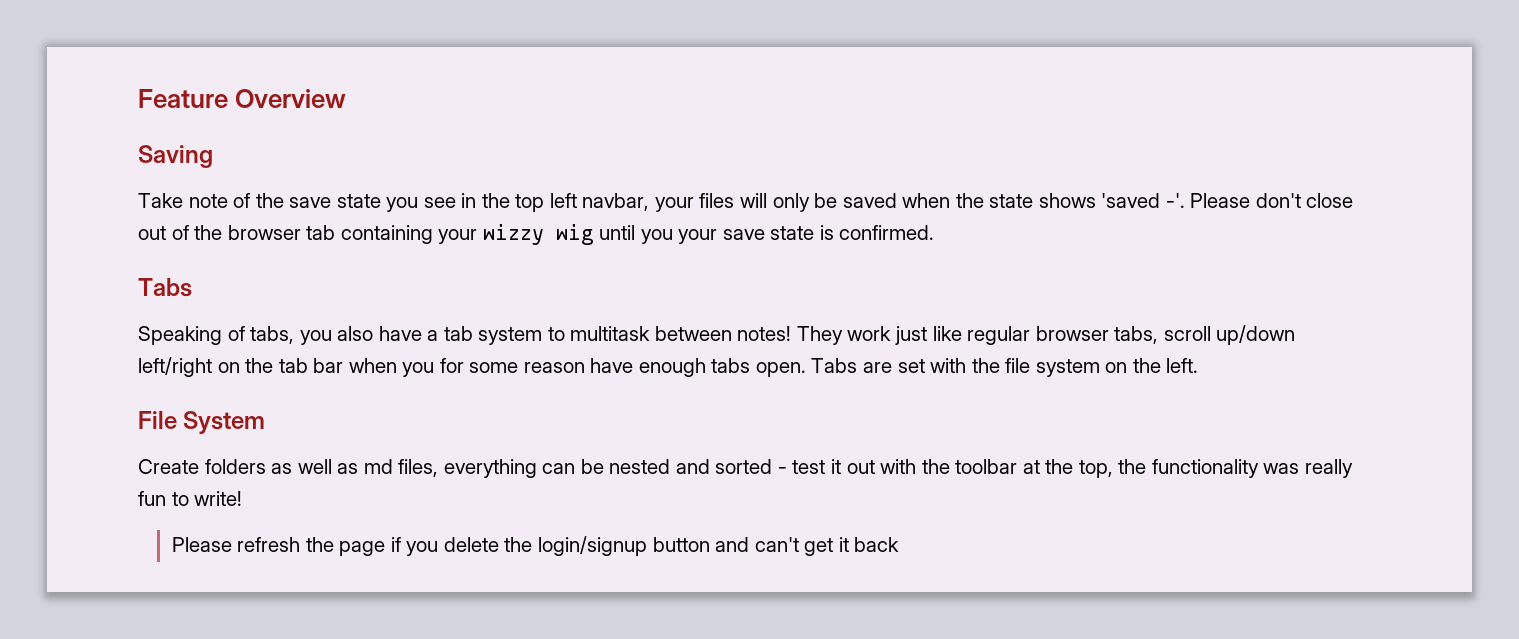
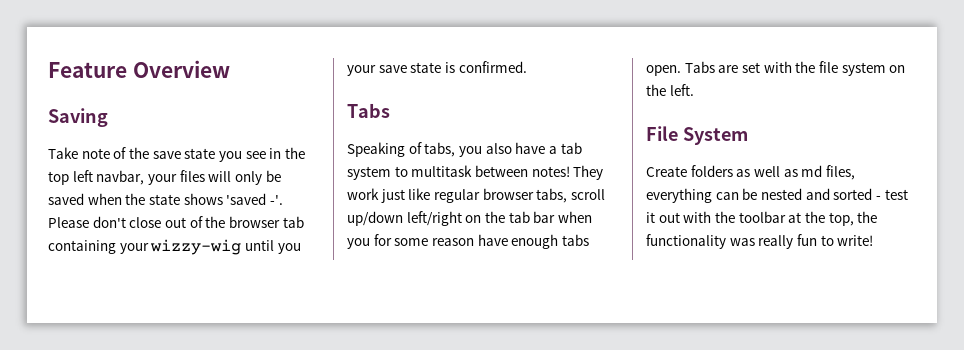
- Please don't close out of the browser tab containing your wizzy wig until you your save state is confirmed.
+ Please don't close out of the browser tab containing your wizzy-wig until you your save state is confirmed.
- Please refresh the page if you delete the login/signup button and can't get it back

